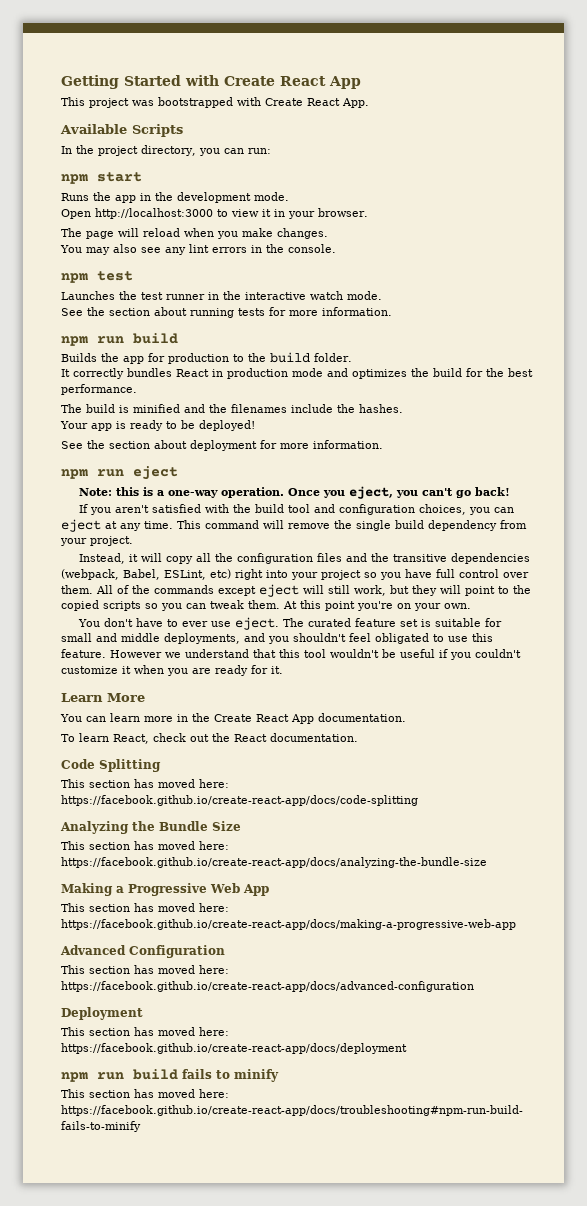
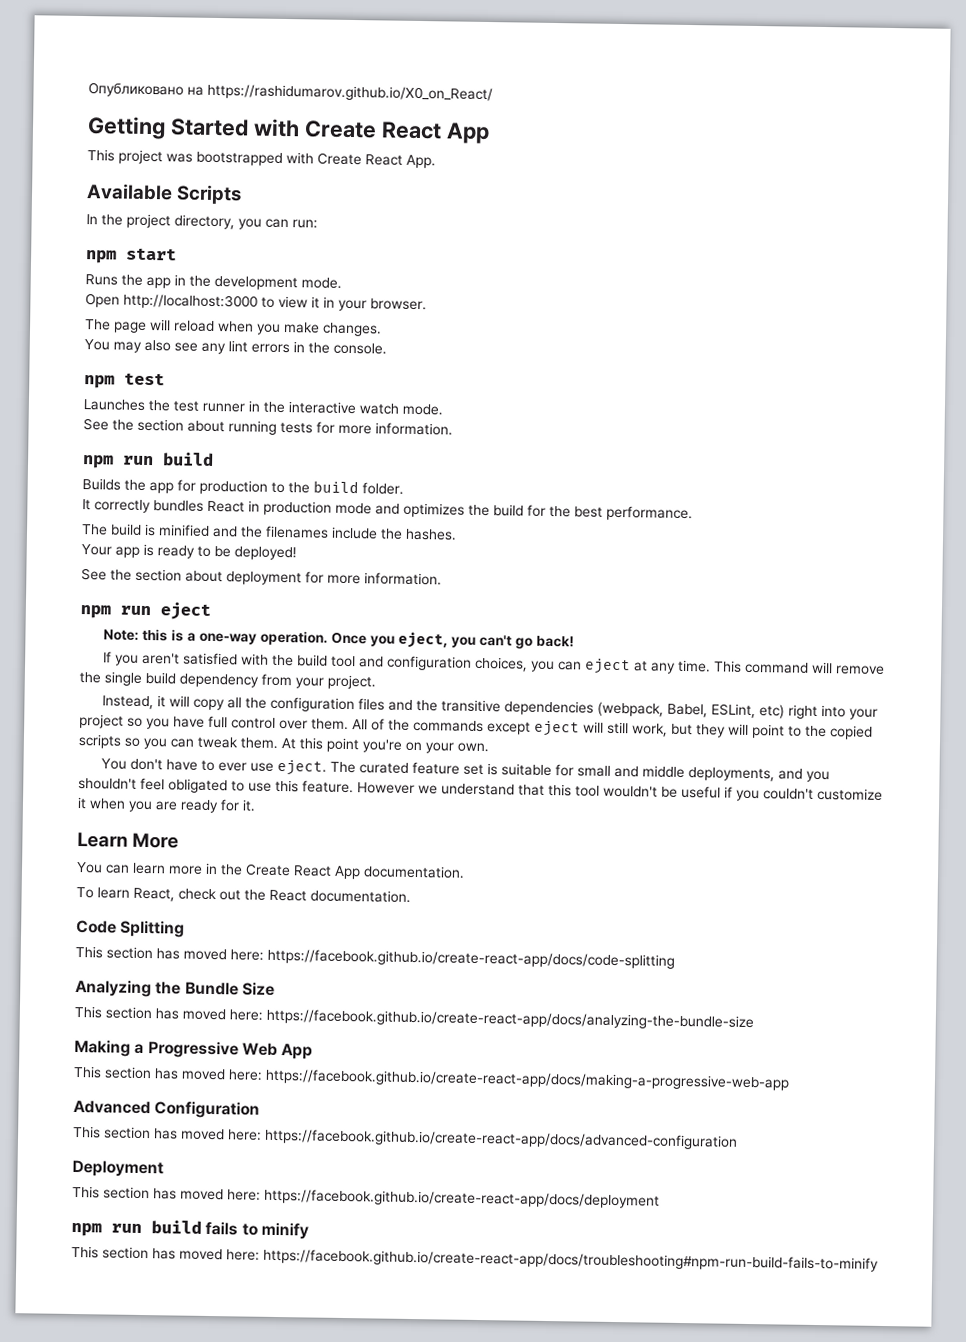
+ Опубликовано на https://rashidumarov.github.io/X0_on_React/

